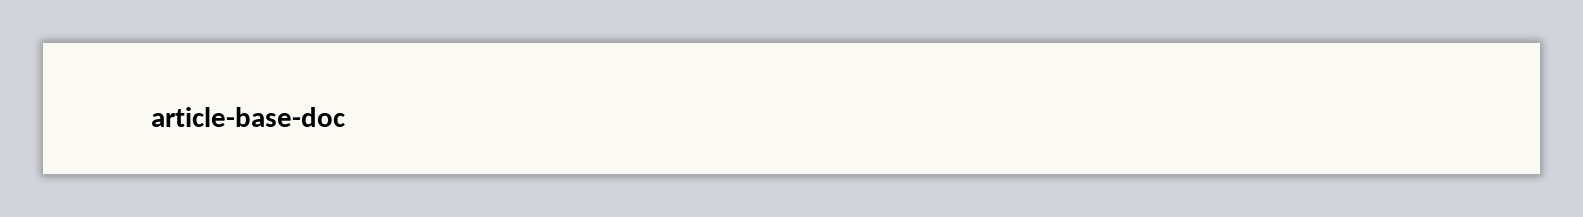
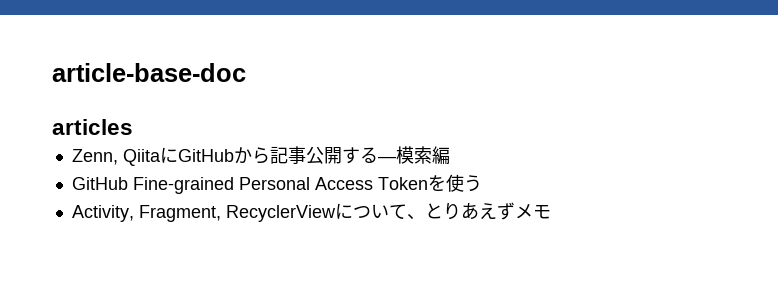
+ articles
+ Zenn, QiitaにGitHubから記事公開する—模索編
+ GitHub Fine-grained Personal Access Tokenを使う
+ Activity, Fragment, RecyclerViewについて、とりあえずメモ

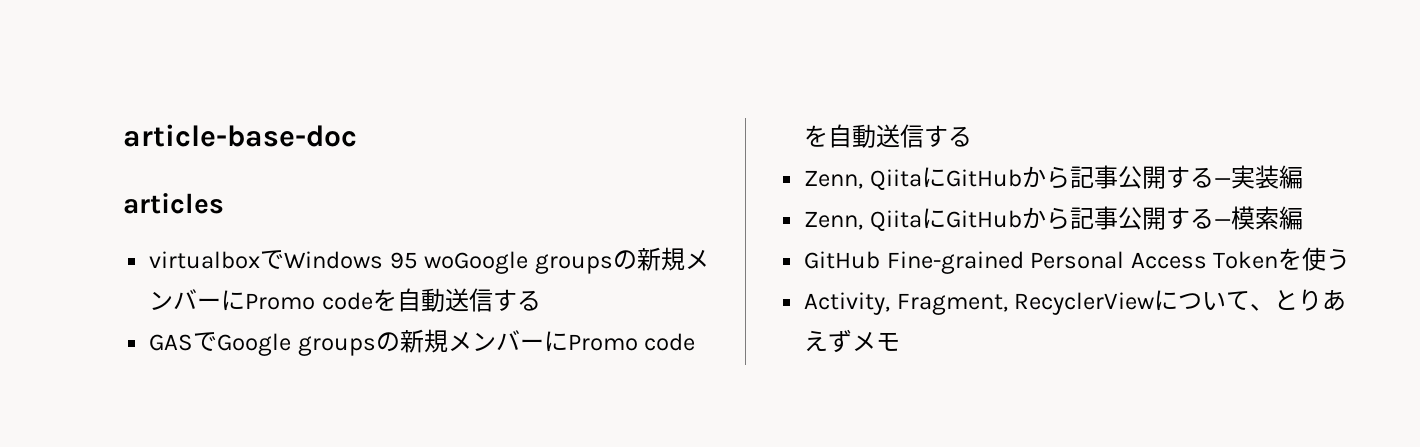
+ virtualboxでWindows 95 woGoogle groupsの新規メンバーにPromo codeを自動送信する
+ GASでGoogle groupsの新規メンバーにPromo codeを自動送信する
+ Zenn, QiitaにGitHubから記事公開する—実装編

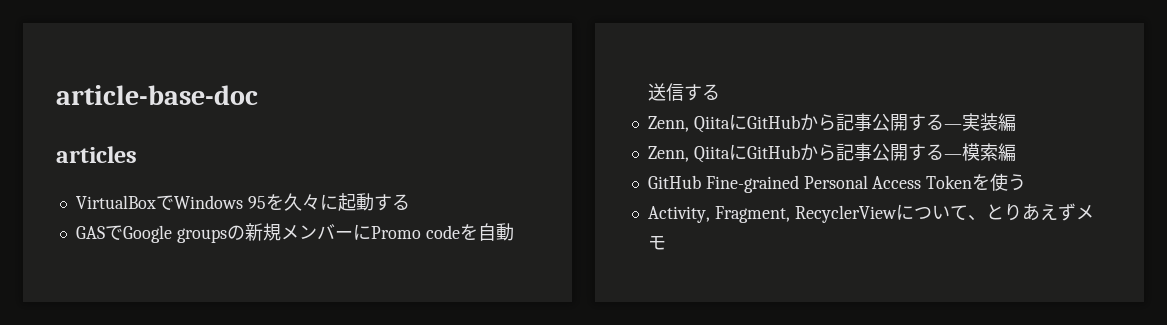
- virtualboxでWindows 95 woGoogle groupsの新規メンバーにPromo codeを自動送信する
+ VirtualBoxでWindows 95を久々に起動する

